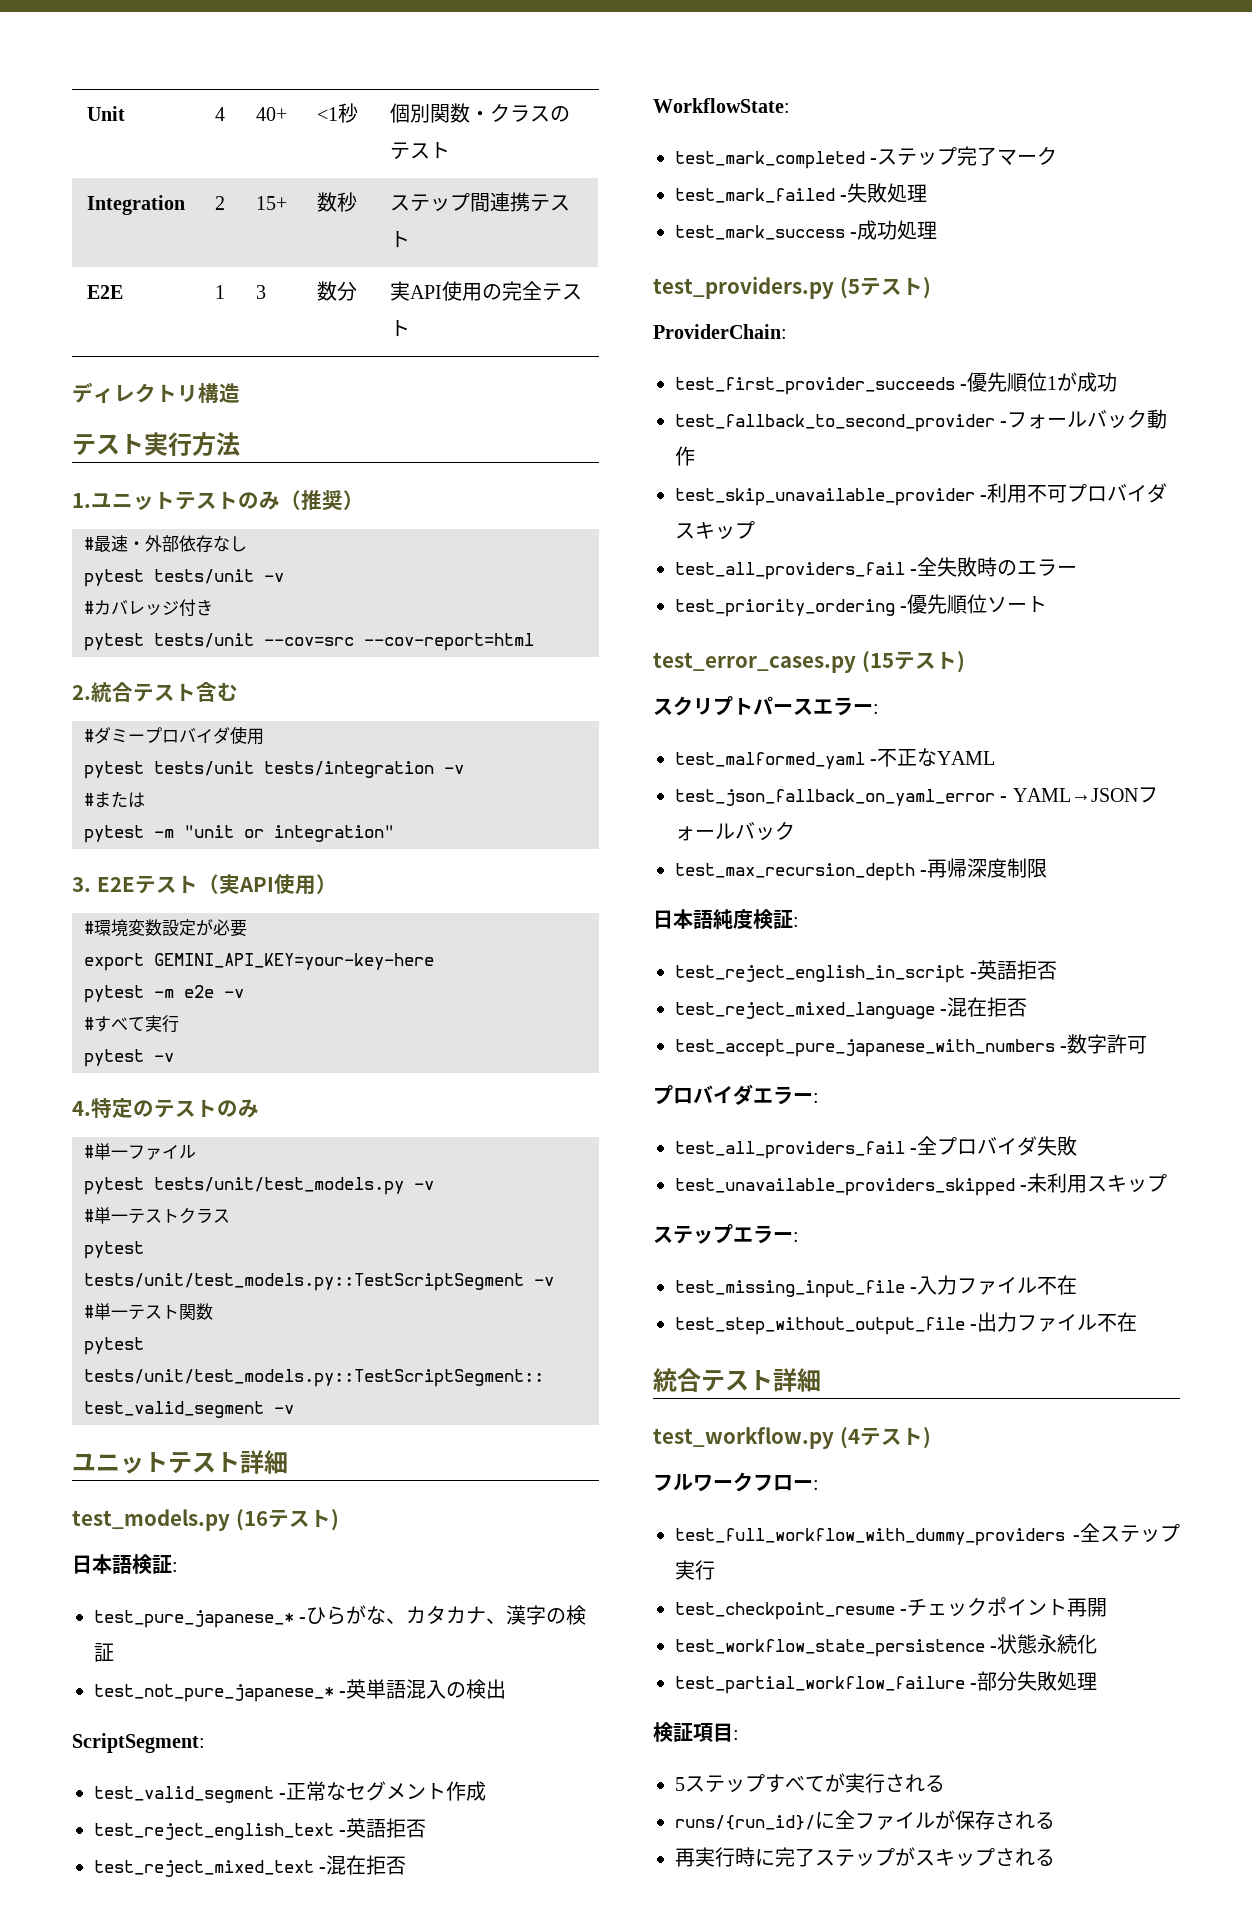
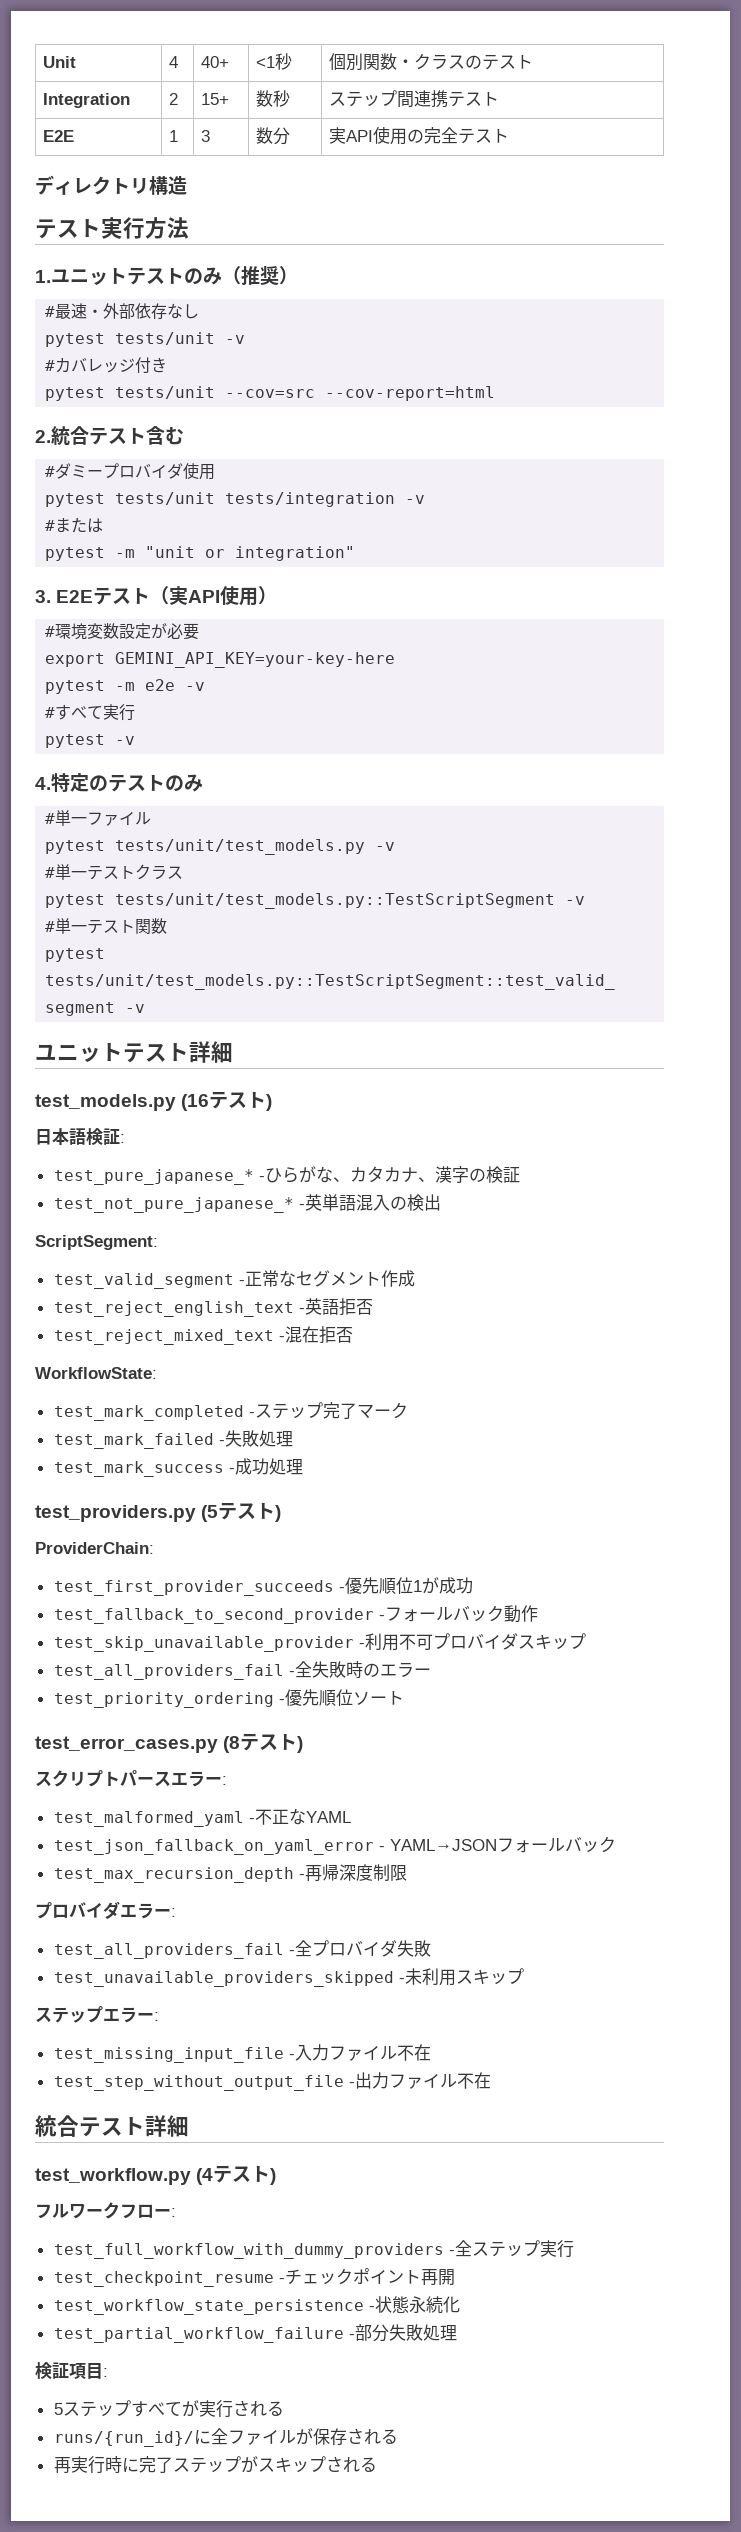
- test_error_cases.py (15テスト)
+ test_error_cases.py (8テスト)
- 日本語純度検証:
- test_reject_english_in_script -英語拒否
- test_reject_mixed_language -混在拒否
- test_accept_pure_japanese_with_numbers -数字許可

